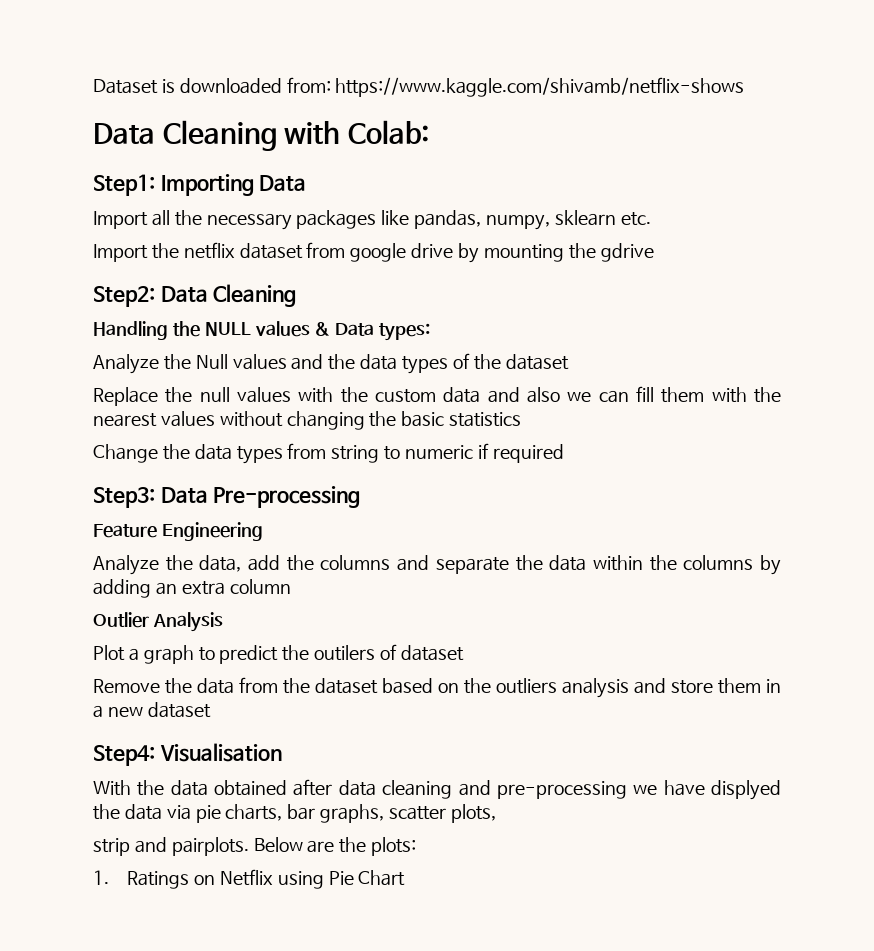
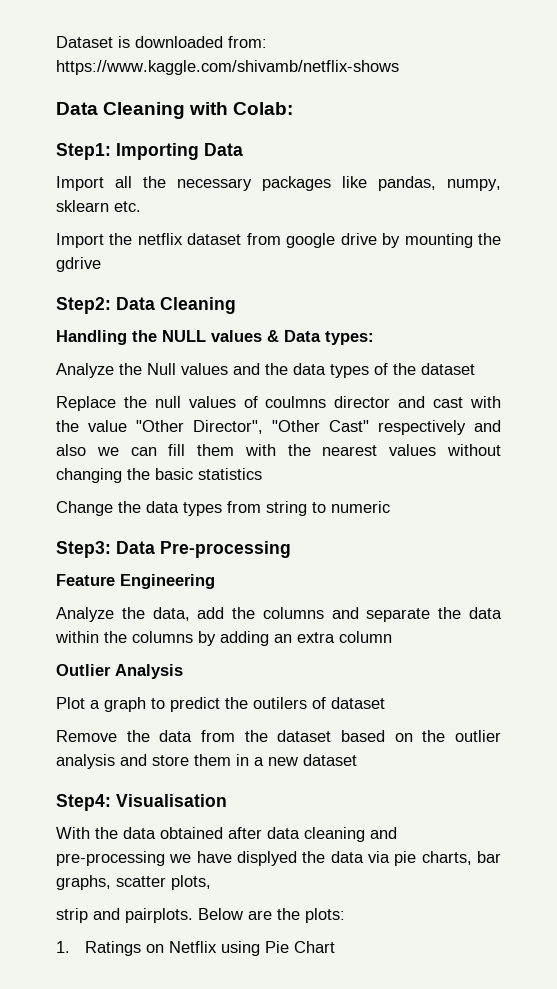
- Replace the null values with the custom data and also we can fill them with the nearest values without changing the basic statistics
+ Replace the null values of coulmns director and cast with the value "Other Director", "Other Cast" respectively and also we can fill them with the nearest values without changing the basic statistics
- Change the data types from string to numeric if required
+ Change the data types from string to numeric
- Remove the data from the dataset based on the outliers analysis and store them in a new dataset
+ Remove the data from the dataset based on the outlier analysis and store them in a new dataset

